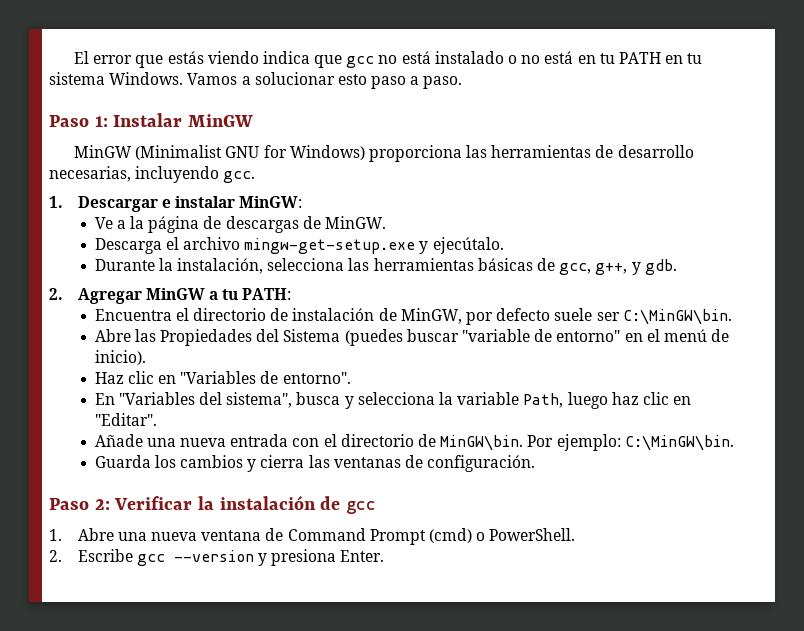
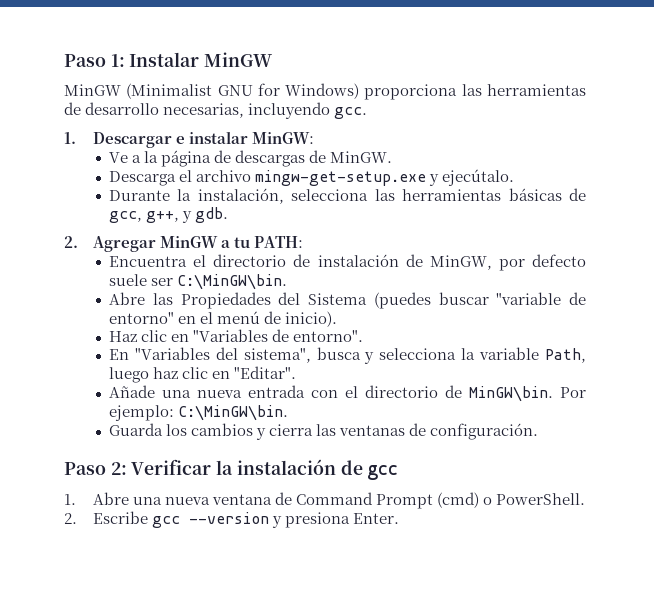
- El error que estás viendo indica que gcc no está instalado o no está en tu PATH en tu sistema Windows. Vamos a solucionar esto paso a paso.

